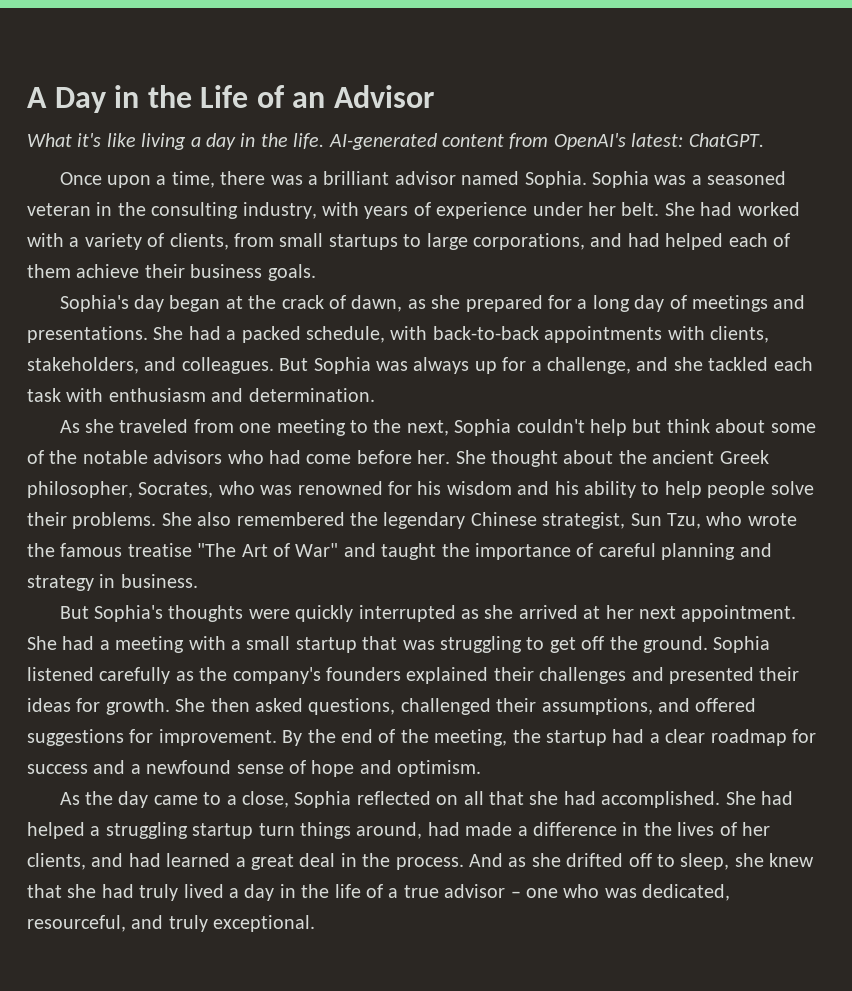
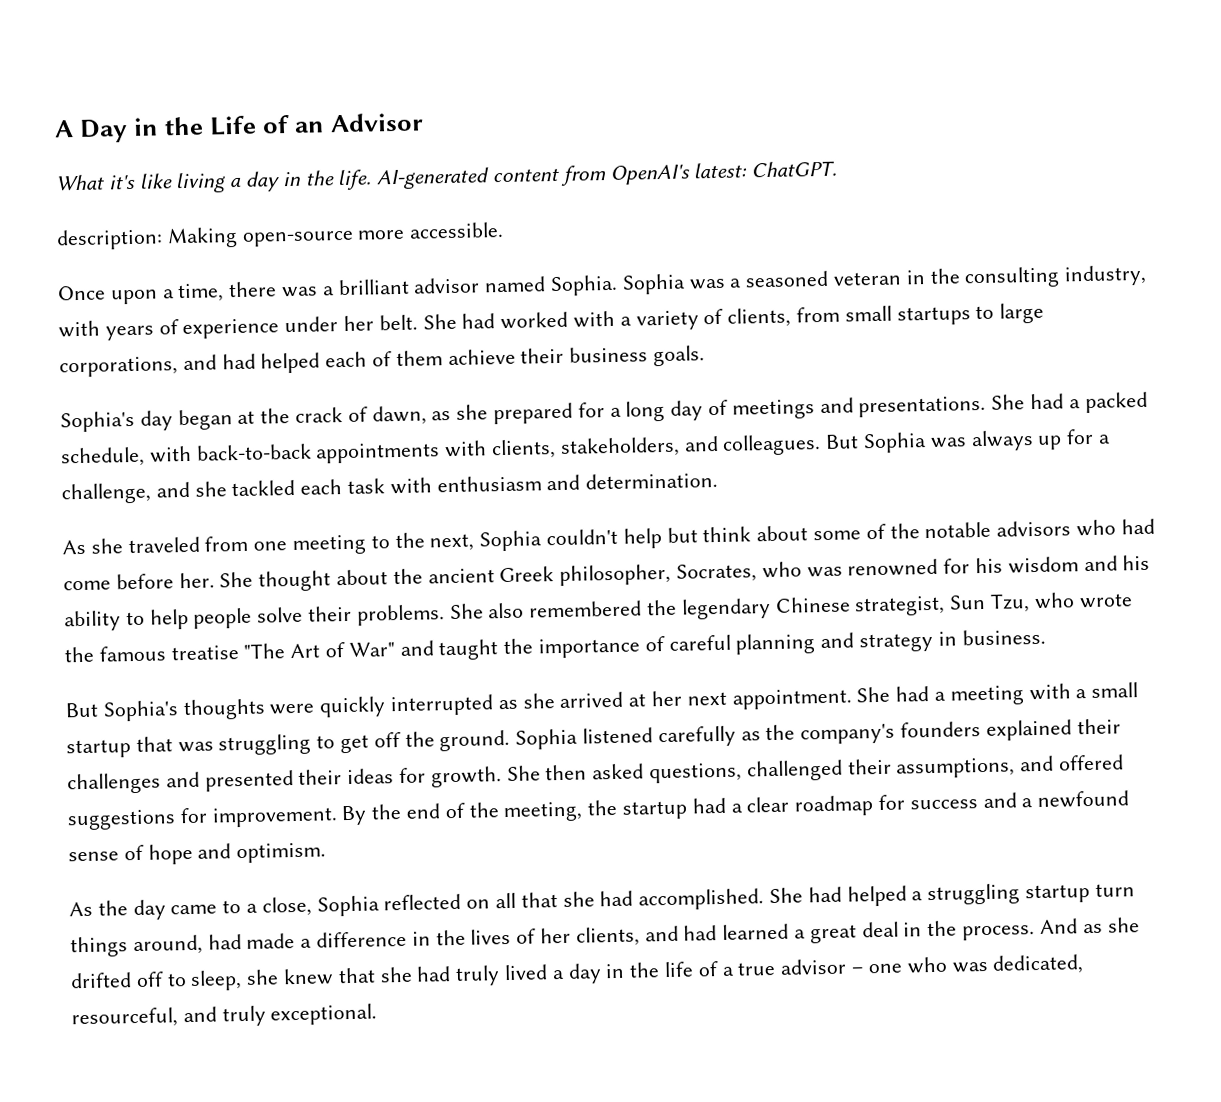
+ description: Making open-source more accessible.

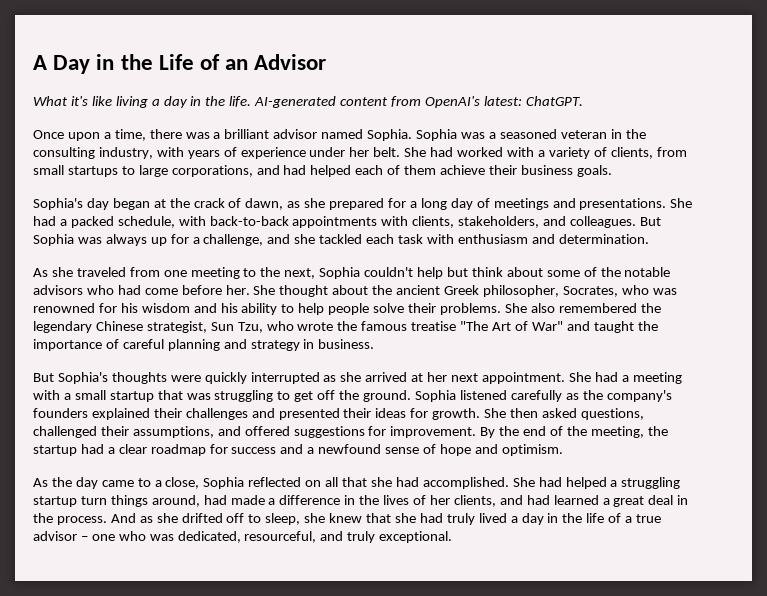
- description: Making open-source more accessible.

